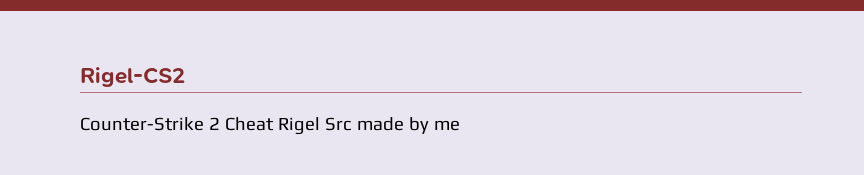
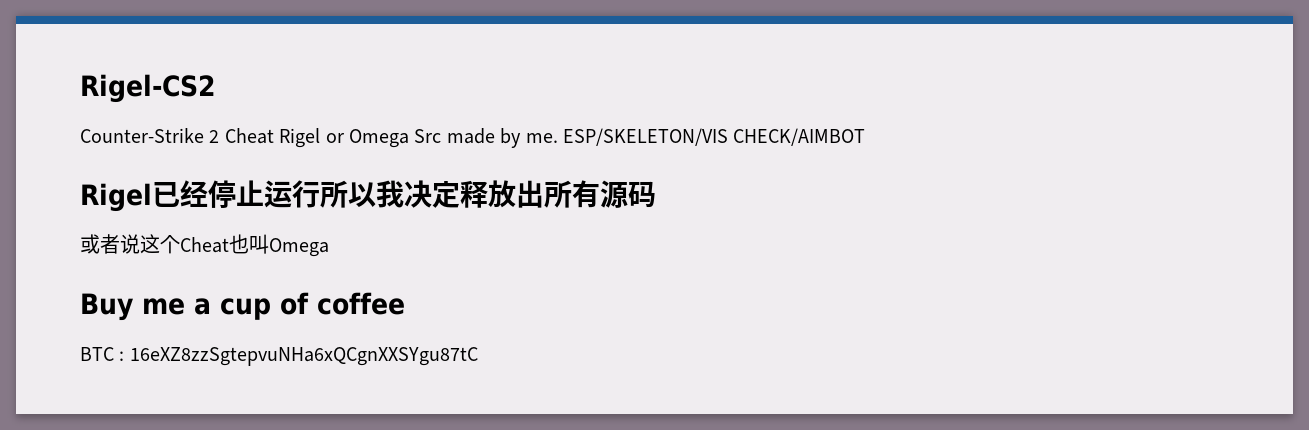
- Counter-Strike 2 Cheat Rigel Src made by me
+ Counter-Strike 2 Cheat Rigel or Omega Src made by me. ESP/SKELETON/VIS CHECK/AIMBOT
+ Rigel已经停止运行所以我决定释放出所有源码
+ 或者说这个Cheat也叫Omega
+ Buy me a cup of coffee
+ BTC : 16eXZ8zzSgtepvuNHa6xQCgnXXSYgu87tC

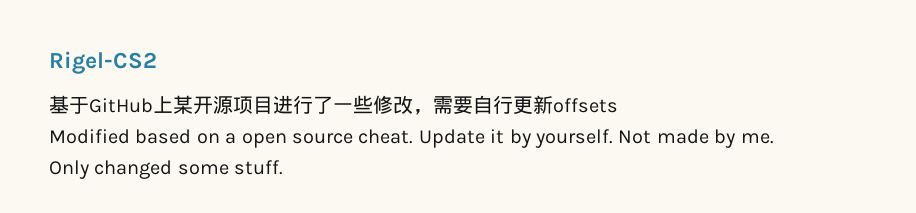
- Counter-Strike 2 Cheat Rigel or Omega Src made by me. ESP/SKELETON/VIS CHECK/AIMBOT
- Rigel已经停止运行所以我决定释放出所有源码
- 或者说这个Cheat也叫Omega
- Buy me a cup of coffee
- BTC : 16eXZ8zzSgtepvuNHa6xQCgnXXSYgu87tC
+ 基于GitHub上某开源项目进行了一些修改，需要自行更新offsets
+ Modified based on a open source cheat. Update it by yourself. Not made by me. Only changed some stuff.

